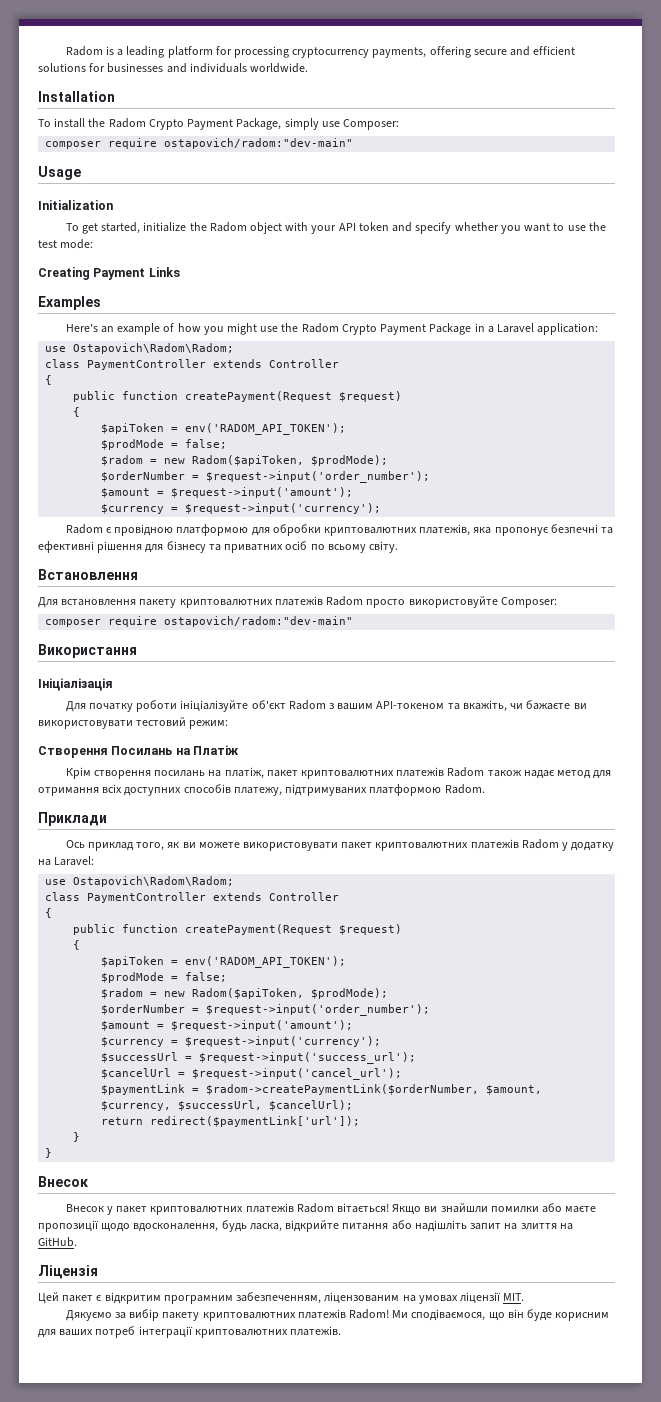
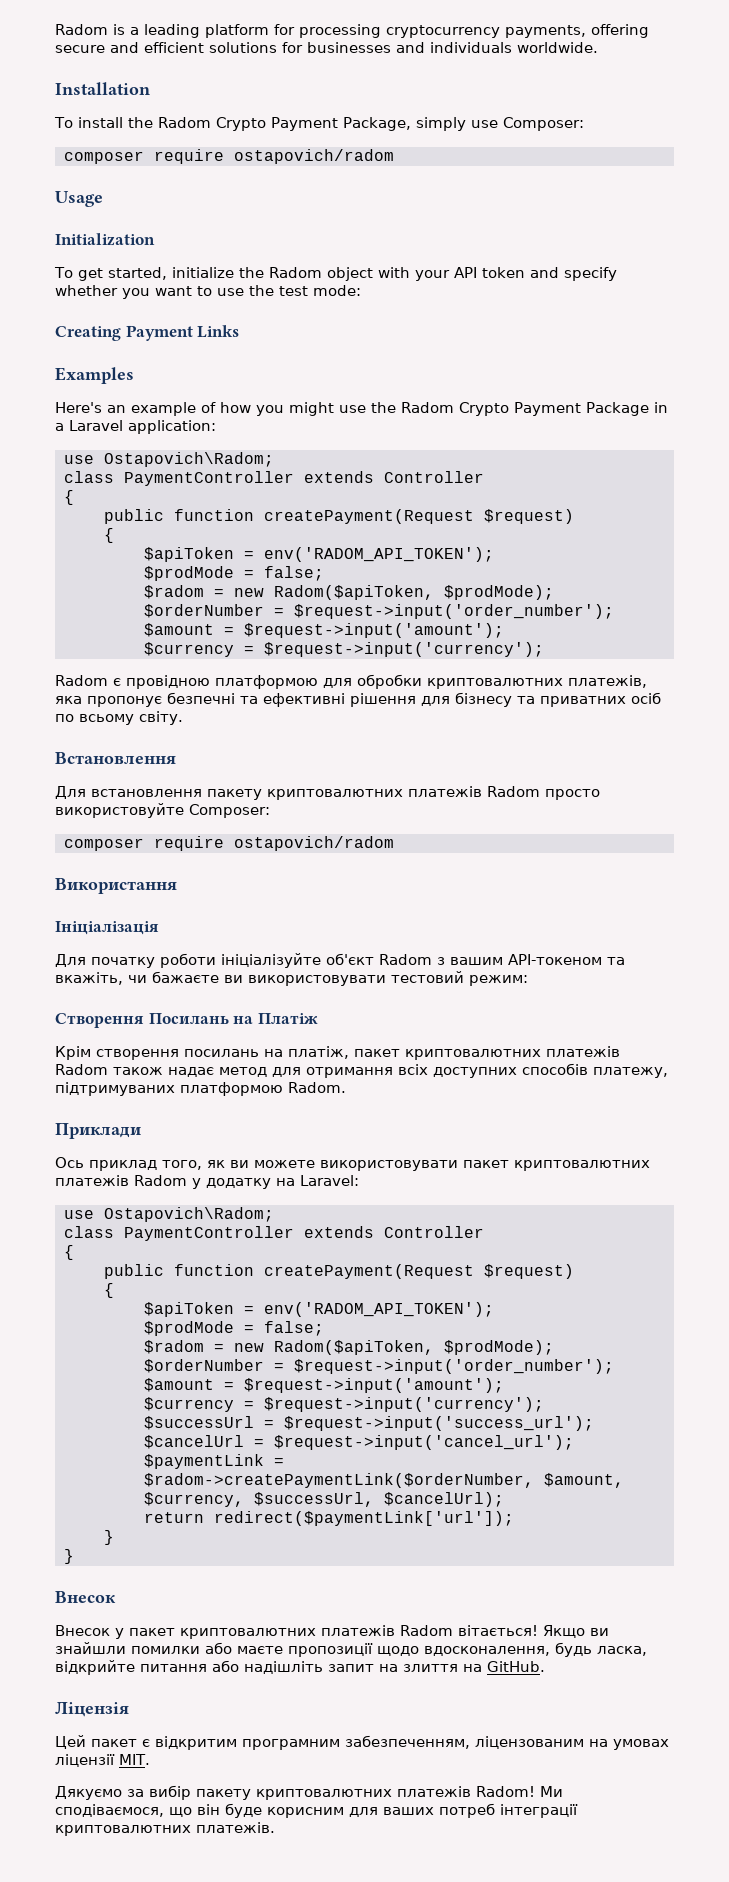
  To install the Radom Crypto Payment Package, simply use Composer:
- composer require ostapovich/radom:"dev-main"
+ composer require ostapovich/radom
  Here's an example of how you might use the Radom Crypto Payment Package in a Laravel application:
- use Ostapovich\Radom\Radom;
+ use Ostapovich\Radom;
  Для встановлення пакету криптовалютних платежів Radom просто використовуйте Composer:
- composer require ostapovich/radom:"dev-main"
+ composer require ostapovich/radom
  Ось приклад того, як ви можете використовувати пакет криптовалютних платежів Radom у додатку на Laravel:
- use Ostapovich\Radom\Radom;
+ use Ostapovich\Radom;

